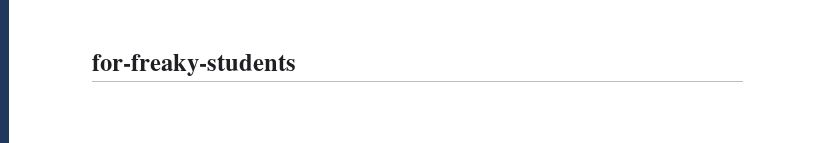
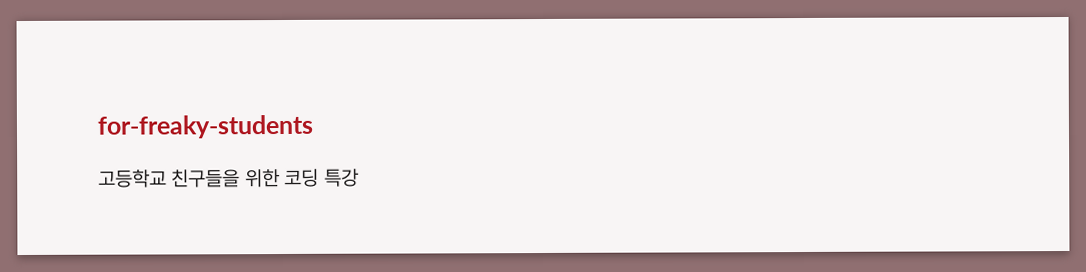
+ 고등학교 친구들을 위한 코딩 특강

